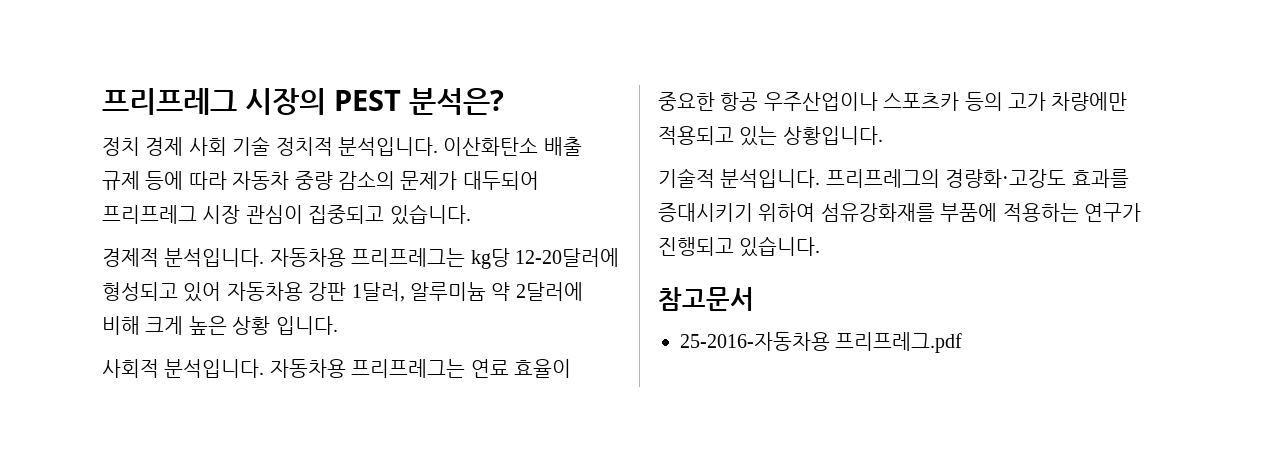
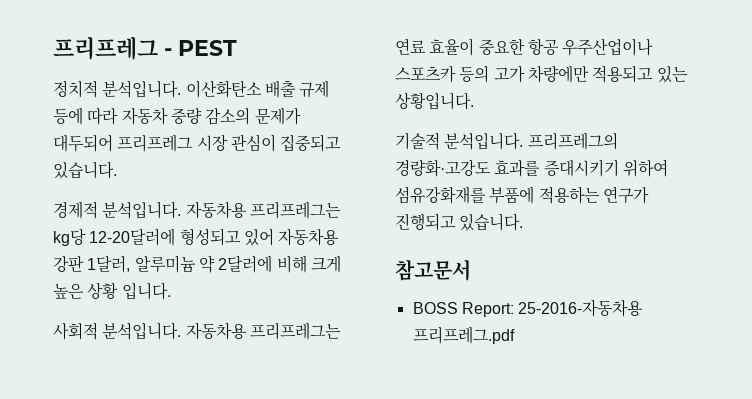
- 프리프레그 시장의 PEST 분석은?
- 정치 경제 사회 기술 정치적 분석입니다.
+ 프리프레그 - PEST
+ 정치적 분석입니다.
- 25-2016-자동차용 프리프레그.pdf
+ BOSS Report: 25-2016-자동차용 프리프레그.pdf

